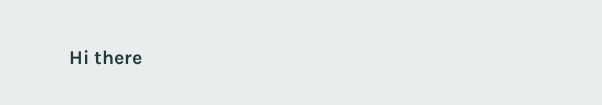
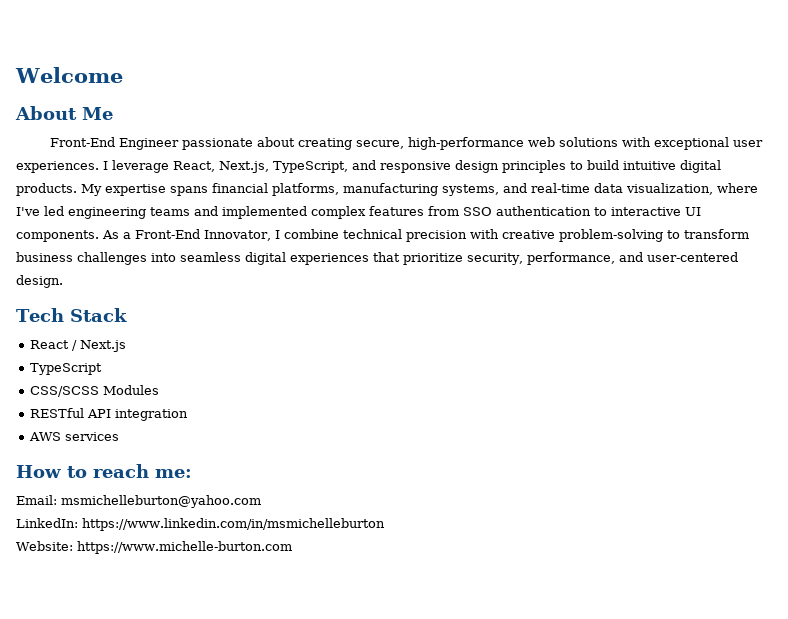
- Hi there
+ Welcome
+ About Me
+ Front-End Engineer passionate about creating secure, high-performance web solutions with exceptional user experiences. I leverage React, Next.js, TypeScript, and responsive design principles to build intuitive digital products. My expertise spans financial platforms, manufacturing systems, and real-time data visualization, where I've led engineering teams and implemented complex features from SSO authentication to interactive UI components. As a Front-End Innovator, I combine technical precision with creative problem-solving to transform business challenges into seamless digital experiences that prioritize security, performance, and user-centered design.
+ Tech Stack
+ React / Next.js
+ TypeScript
+ CSS/SCSS Modules
+ RESTful API integration
+ AWS services
+ How to reach me:
+ Email: msmichelleburton@yahoo.com
+ LinkedIn: https://www.linkedin.com/in/msmichelleburton
+ Website: https://www.michelle-burton.com

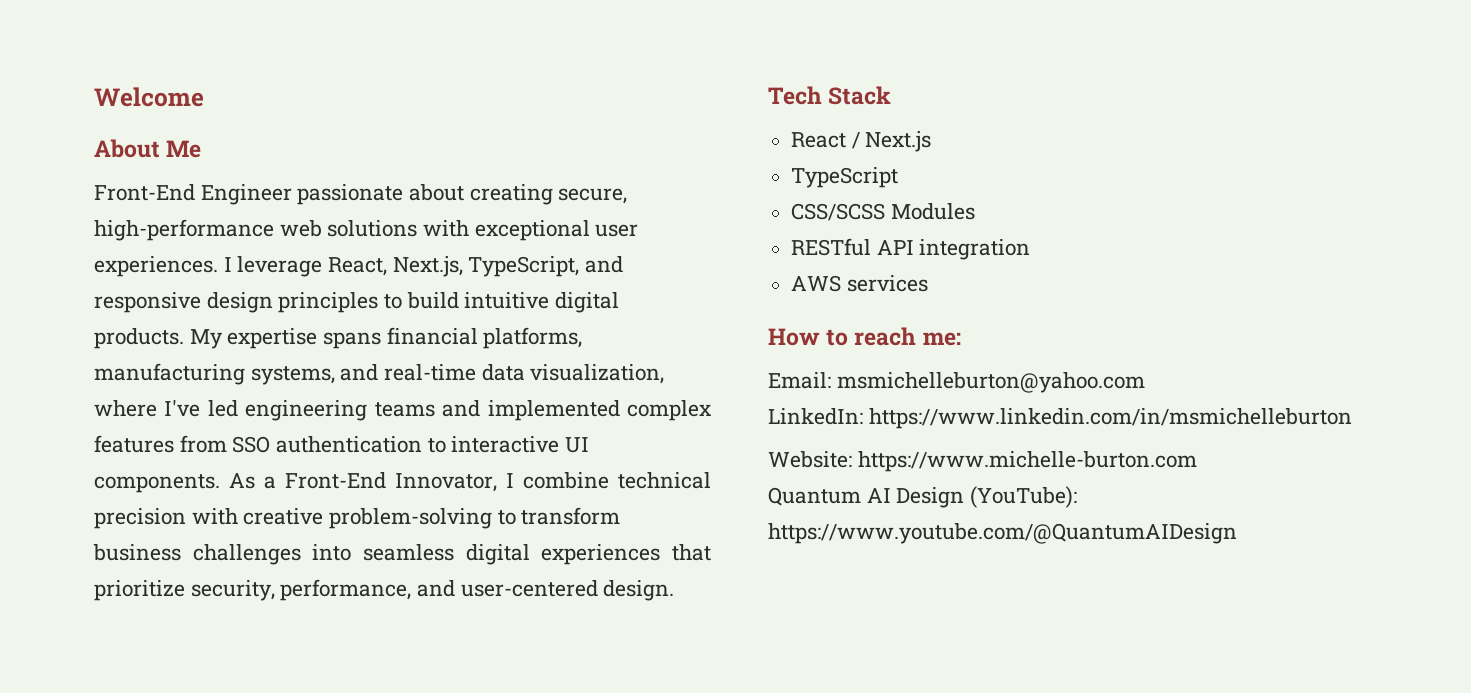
+ Quantum AI Design (YouTube): https://www.youtube.com/@QuantumAIDesign

